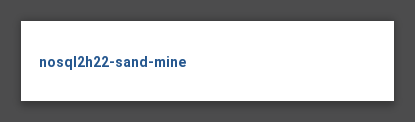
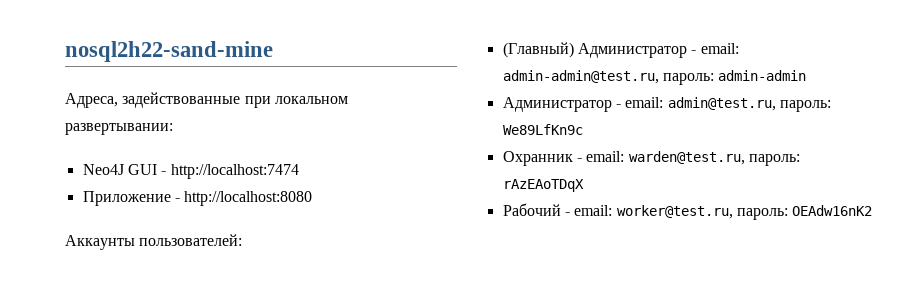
+ Адреса, задействованные при локальном развертывании:
+ Neo4J GUI - http://localhost:7474
+ Приложение - http://localhost:8080
+ Аккаунты пользователей:
+ (Главный) Администратор - email: admin-admin@test.ru, пароль: admin-admin
+ Администратор - email: admin@test.ru, пароль: We89LfKn9c
+ Охранник - email: warden@test.ru, пароль: rAzEAoTDqX
+ Рабочий - email: worker@test.ru, пароль: OEAdw16nK2

